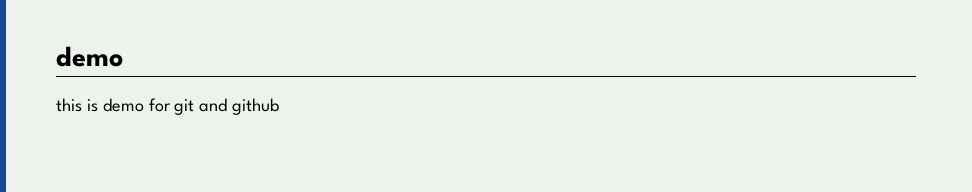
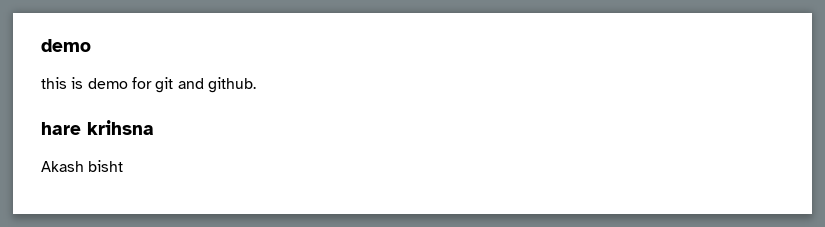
- this is demo for git and github
+ this is demo for git and github.
+ hare krihsna
+ Akash bisht

